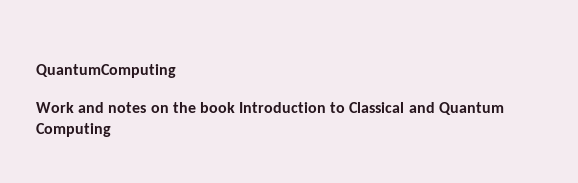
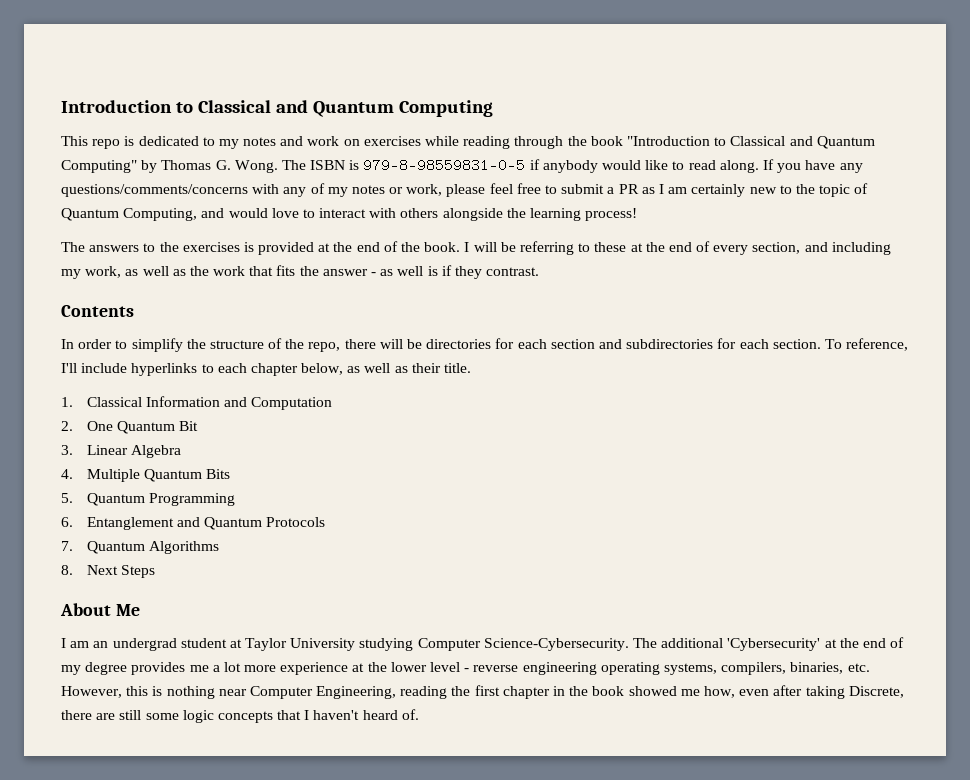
- QuantumComputing
- Work and notes on the book Introduction to Classical and Quantum Computing
+ Introduction to Classical and Quantum Computing
+ This repo is dedicated to my notes and work on exercises while reading through the book "Introduction to Classical and Quantum Computing" by Thomas G. Wong. The ISBN is 979-8-98559831-0-5 if anybody would like to read along. If you have any questions/comments/concerns with any of my notes or work, please feel free to submit a PR as I am certainly new to the topic of Quantum Computing, and would love to interact with others alongside the learning process!
+ The answers to the exercises is provided at the end of the book. I will be referring to these at the end of every section, and including my work, as well as the work that fits the answer - as well is if they contrast.
+ Contents
+ In order to simplify the structure of the repo, there will be directories for each section and subdirectories for each section. To reference, I'll include hyperlinks to each chapter below, as well as their title.
+ 1. Classical Information and Computation
+ 2. One Quantum Bit
+ 3. Linear Algebra
+ 4. Multiple Quantum Bits
+ 5. Quantum Programming
+ 6. Entanglement and Quantum Protocols
+ 7. Quantum Algorithms
+ 8. Next Steps
+ About Me
+ I am an undergrad student at Taylor University studying Computer Science-Cybersecurity. The additional 'Cybersecurity' at the end of my degree provides me a lot more experience at the lower level - reverse engineering operating systems, compilers, binaries, etc. However, this is nothing near Computer Engineering, reading the first chapter in the book showed me how, even after taking Discrete, there are still some logic concepts that I haven't heard of.

